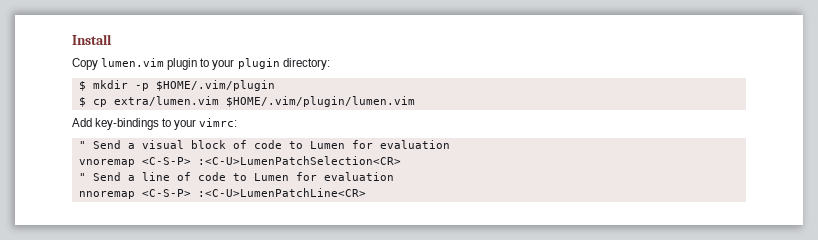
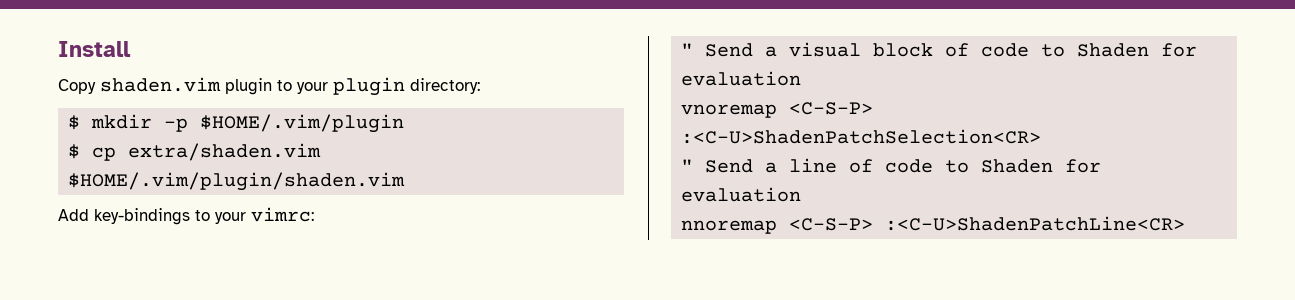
- Copy lumen.vim plugin to your plugin directory:
+ Copy shaden.vim plugin to your plugin directory:
- $ cp extra/lumen.vim $HOME/.vim/plugin/lumen.vim
+ $ cp extra/shaden.vim $HOME/.vim/plugin/shaden.vim
- " Send a visual block of code to Lumen for evaluation
+ " Send a visual block of code to Shaden for evaluation
- vnoremap <C-S-P> :<C-U>LumenPatchSelection<CR>
+ vnoremap <C-S-P> :<C-U>ShadenPatchSelection<CR>
- " Send a line of code to Lumen for evaluation
+ " Send a line of code to Shaden for evaluation
- nnoremap <C-S-P> :<C-U>LumenPatchLine<CR>
+ nnoremap <C-S-P> :<C-U>ShadenPatchLine<CR>

